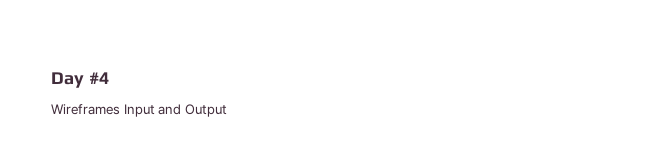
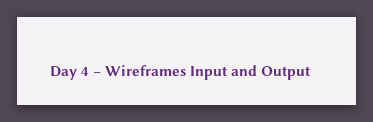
- Day #4
- Wireframes Input and Output
+ Day 4 – Wireframes Input and Output

